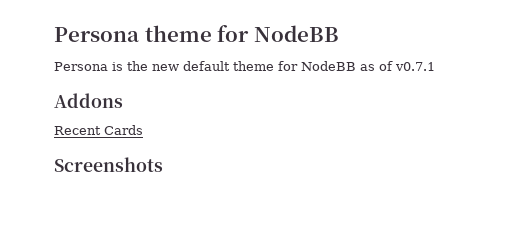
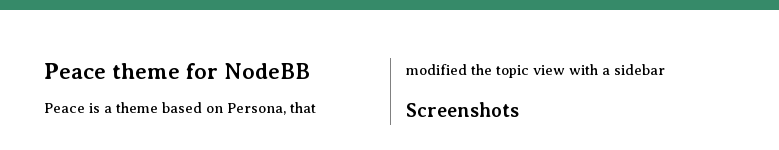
- Persona theme for NodeBB
+ Peace theme for NodeBB
- Persona is the new default theme for NodeBB as of v0.7.1
- Addons
- Recent Cards
+ Peace is a theme based on Persona, that modified the topic view with a sidebar

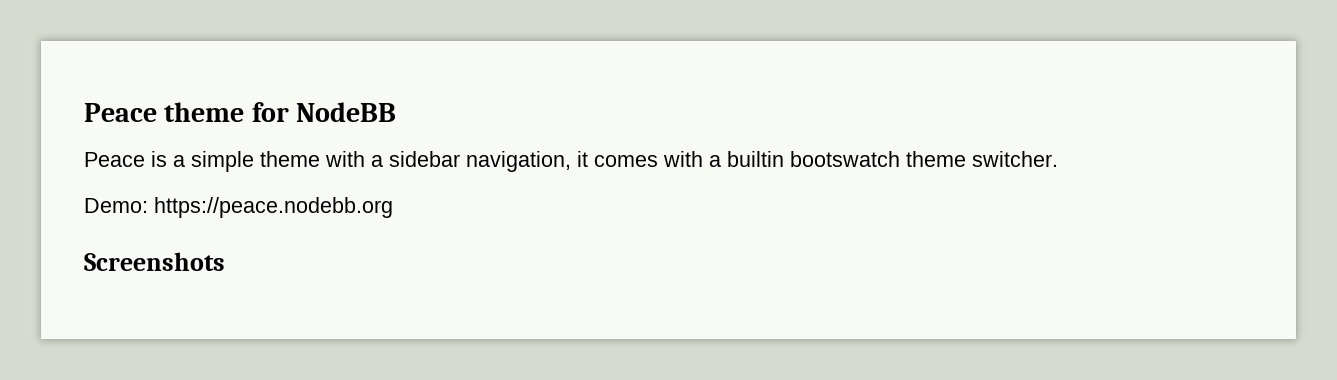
- Peace is a theme based on Persona, that modified the topic view with a sidebar
+ Peace is a simple theme with a sidebar navigation, it comes with a builtin bootswatch theme switcher.
+ Demo: https://peace.nodebb.org

